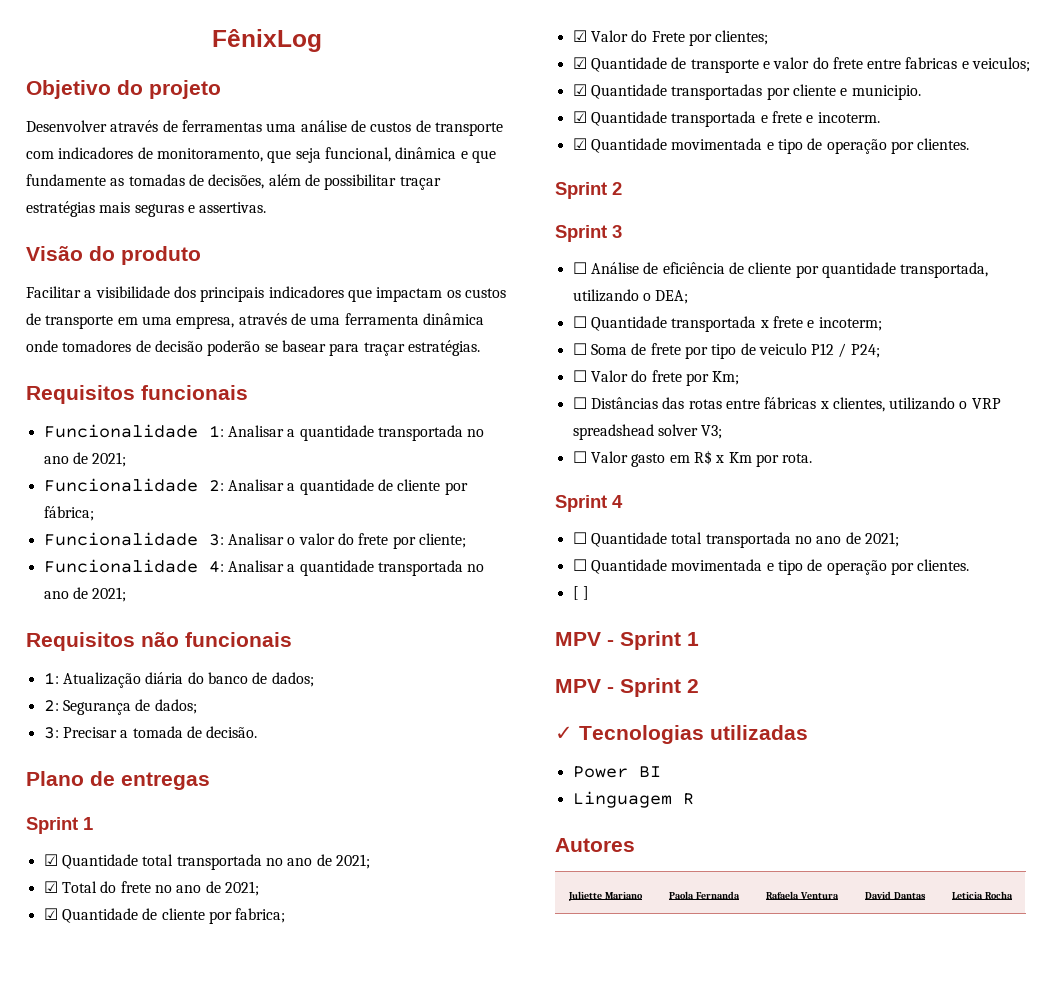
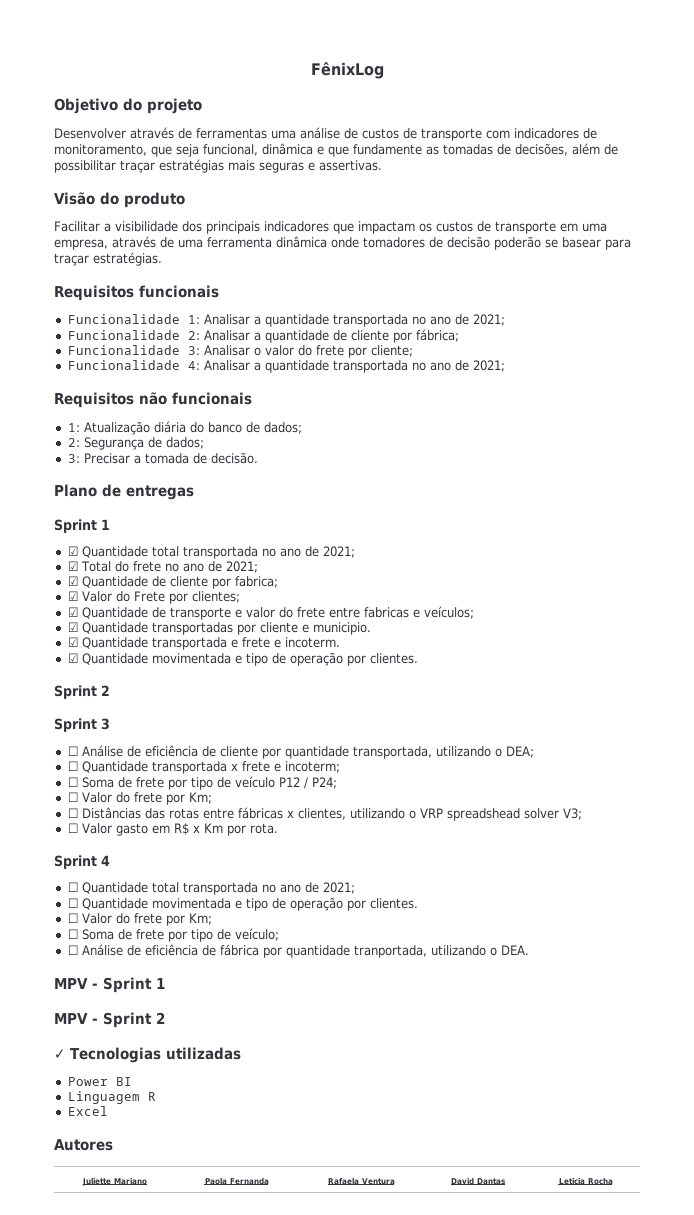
- ☑ Quantidade de transporte e valor do frete entre fabricas e veiculos;
+ ☑ Quantidade de transporte e valor do frete entre fabricas e veículos;
- ☐ Soma de frete por tipo de veiculo P12 / P24;
+ ☐ Soma de frete por tipo de veículo P12 / P24;
  ☐ Quantidade movimentada e tipo de operação por clientes.
- [ ]
+ ☐ Valor do frete por Km;
+ ☐ Soma de frete por tipo de veículo;
+ ☐ Análise de eficiência de fábrica por quantidade tranportada, utilizando o DEA.
+ Excel

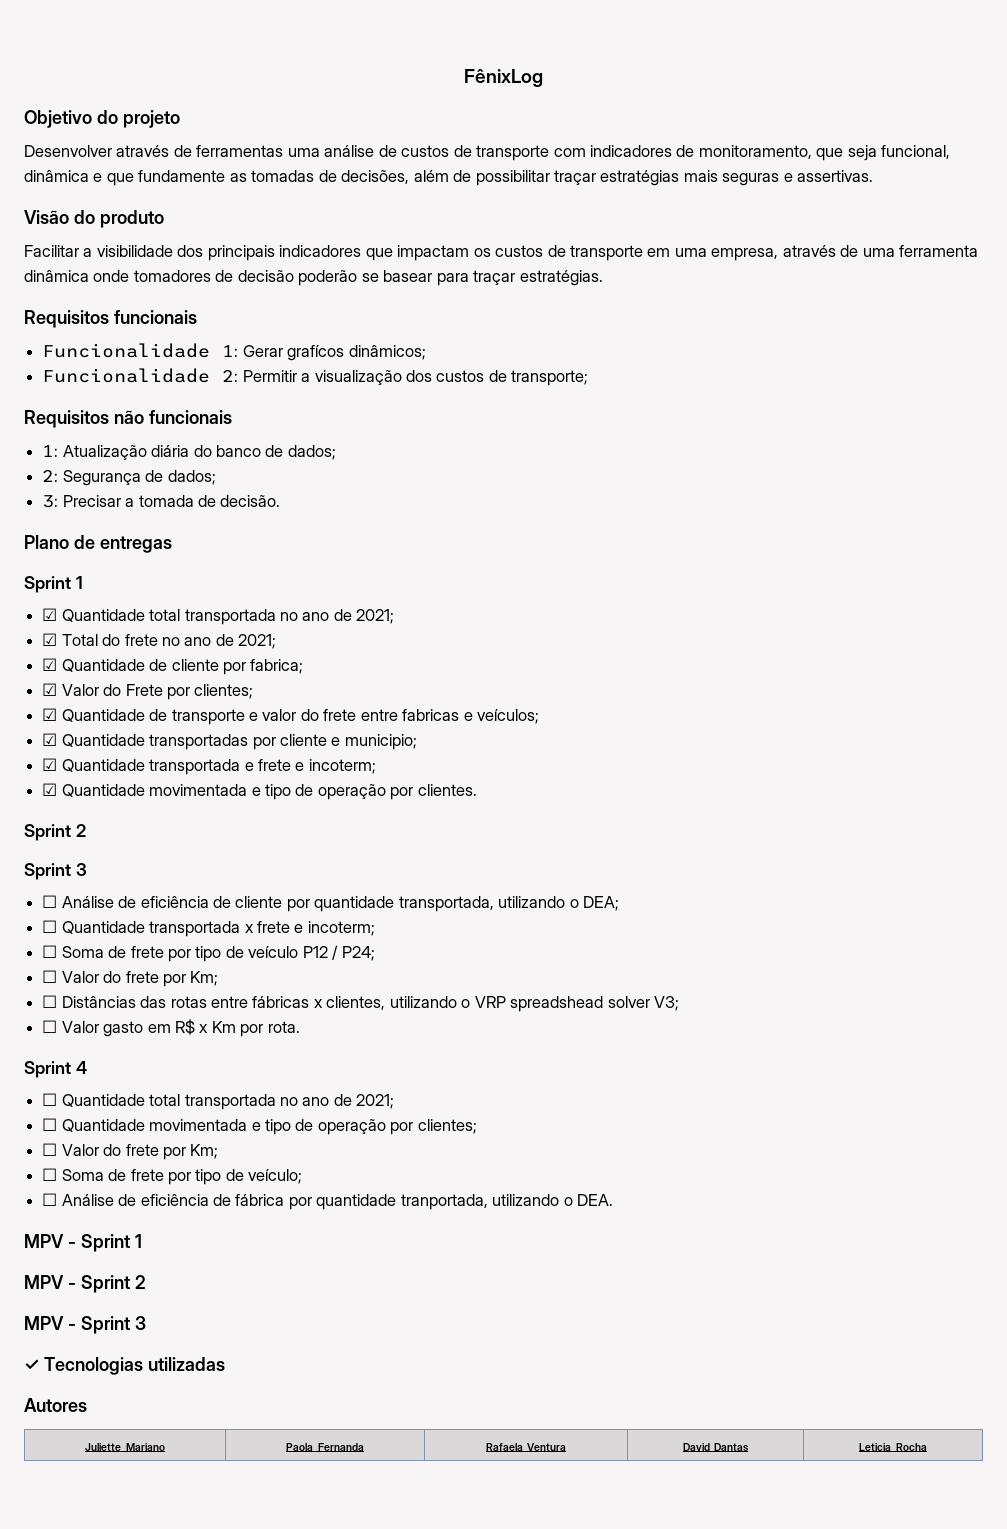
- Funcionalidade 1: Analisar a quantidade transportada no ano de 2021;
- Funcionalidade 2: Analisar a quantidade de cliente por fábrica;
- Funcionalidade 3: Analisar o valor do frete por cliente;
- Funcionalidade 4: Analisar a quantidade transportada no ano de 2021;
+ Funcionalidade 1: Gerar grafícos dinâmicos;
+ Funcionalidade 2: Permitir a visualização dos custos de transporte;
- ☑ Quantidade transportadas por cliente e municipio.
+ ☑ Quantidade transportadas por cliente e municipio;
- ☑ Quantidade transportada e frete e incoterm.
+ ☑ Quantidade transportada e frete e incoterm;
- ☐ Quantidade movimentada e tipo de operação por clientes.
+ ☐ Quantidade movimentada e tipo de operação por clientes;
+ MPV - Sprint 3
- Power BI
- Linguagem R
- Excel

